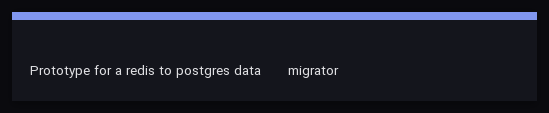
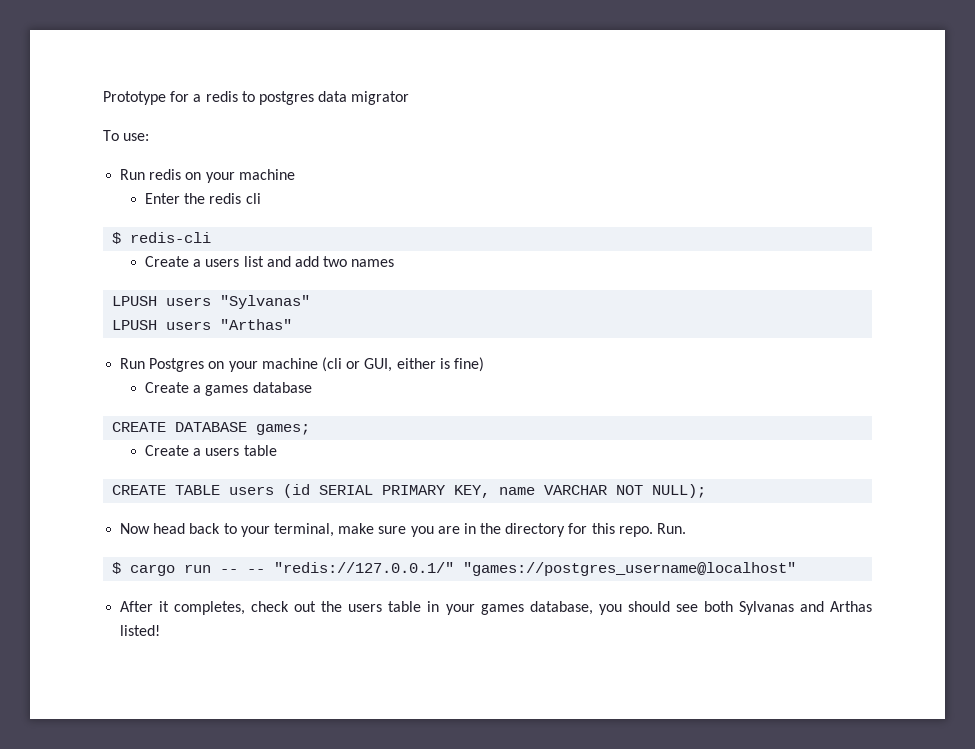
+ To use:
+ Run redis on your machine
+ Enter the redis cli
+ $ redis-cli
+ Create a users list and add two names
+ LPUSH users "Sylvanas"
+ LPUSH users "Arthas"
+ Run Postgres on your machine (cli or GUI, either is fine)
+ Create a games database
+ CREATE DATABASE games;
+ Create a users table
+ CREATE TABLE users (id SERIAL PRIMARY KEY, name VARCHAR NOT NULL);
+ Now head back to your terminal, make sure you are in the directory for this repo. Run.
+ $ cargo run -- -- "redis://127.0.0.1/" "games://postgres_username@localhost"
+ After it completes, check out the users table in your games database, you should see both Sylvanas and Arthas listed!

